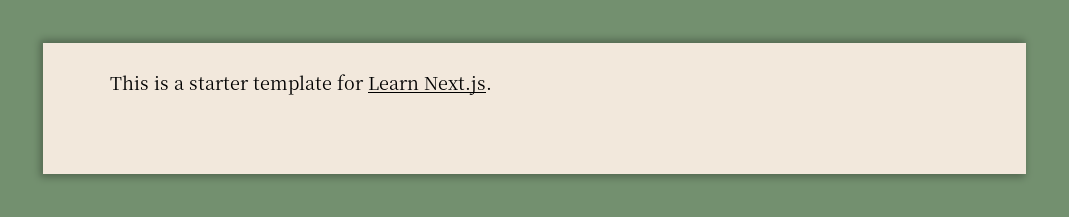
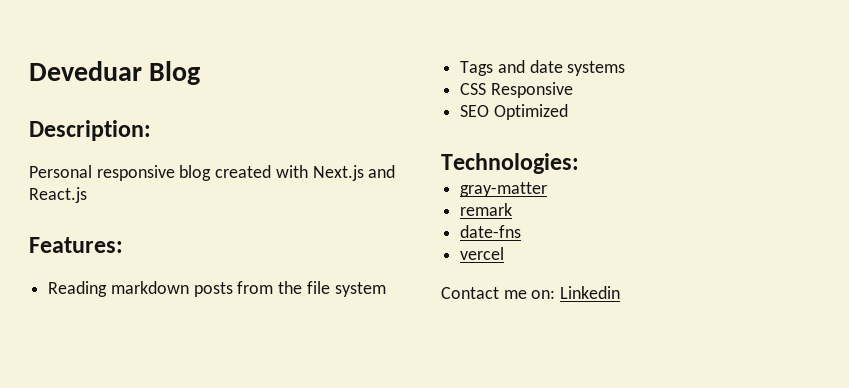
- This is a starter template for Learn Next.js.
+ Deveduar Blog
+ Description:
+ Personal responsive blog created with Next.js and React.js
+ Features:
+ Reading markdown posts from the file system
+ Tags and date systems
+ CSS Responsive
+ SEO Optimized
+ Technologies:
+ gray-matter
+ remark
+ date-fns
+ vercel
+ Contact me on: Linkedin

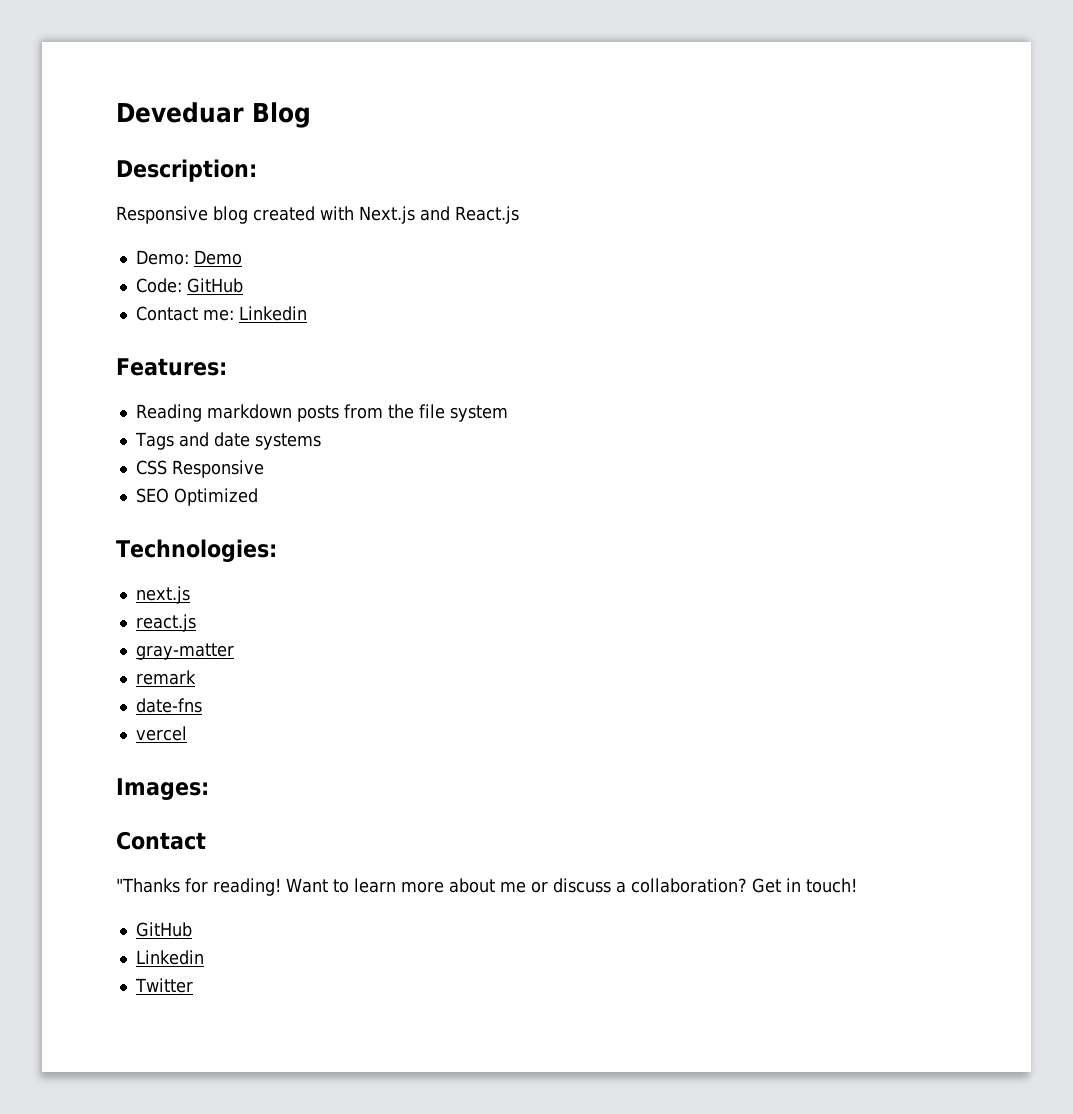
- Personal responsive blog created with Next.js and React.js
+ Responsive blog created with Next.js and React.js
+ Demo: Demo
+ Code: GitHub
+ Contact me: Linkedin
+ next.js
+ react.js
- Contact me on: Linkedin
+ Images:
+ Contact
+ "Thanks for reading! Want to learn more about me or discuss a collaboration? Get in touch!
+ GitHub
+ Linkedin
+ Twitter

